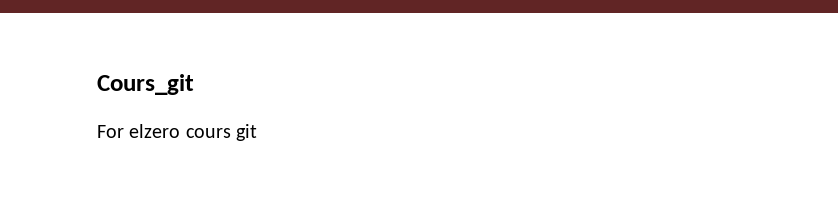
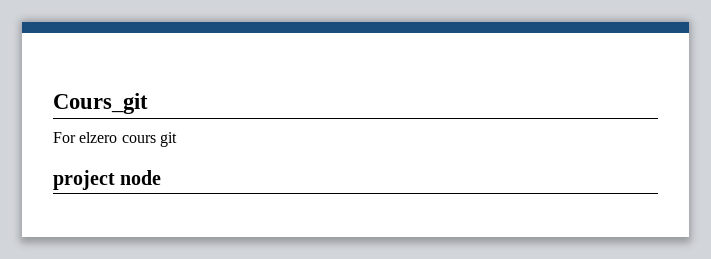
+ project node

